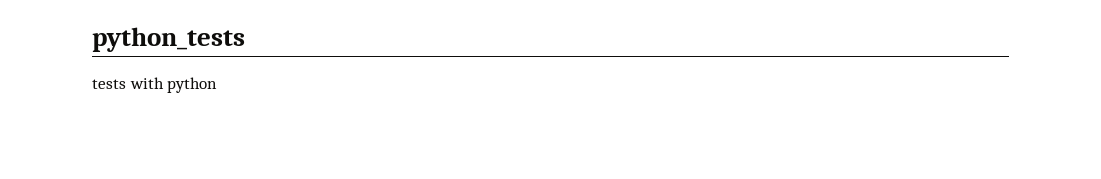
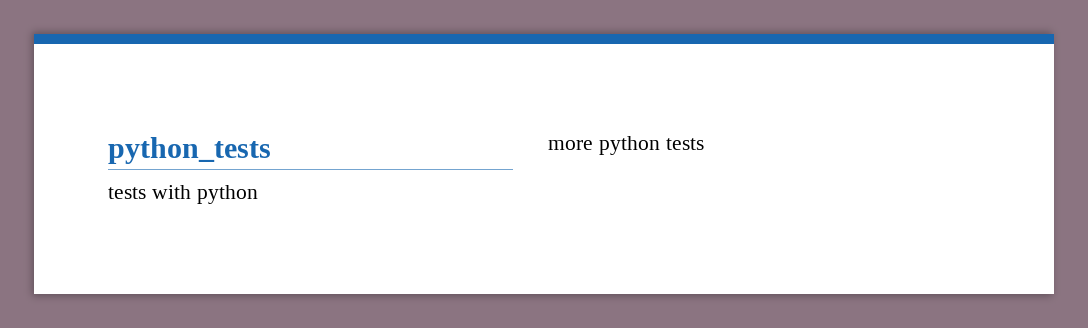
+ more python tests

